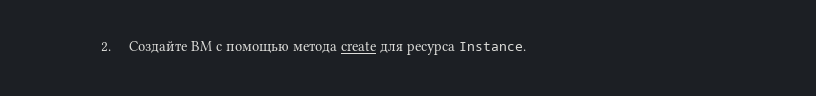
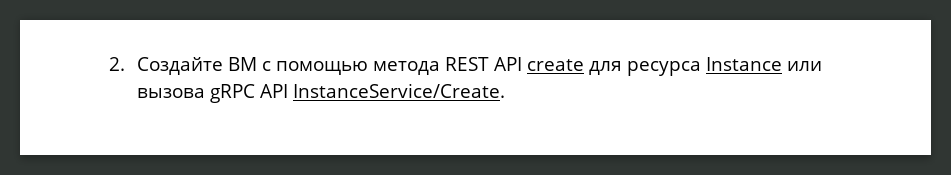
- 2. Создайте ВМ с помощью метода create для ресурса Instance.
+ 2. Создайте ВМ с помощью метода REST API create для ресурса Instance или вызова gRPC API InstanceService/Create.

